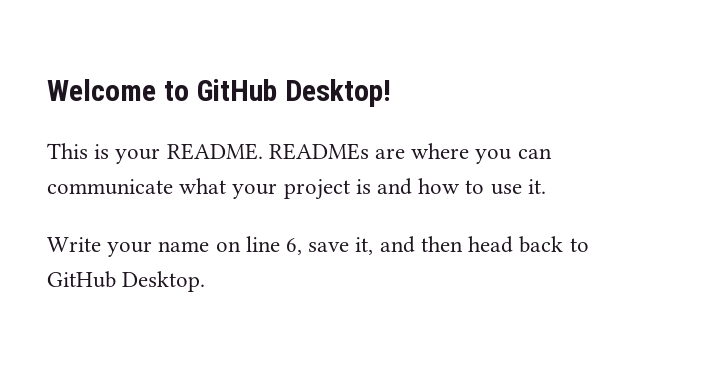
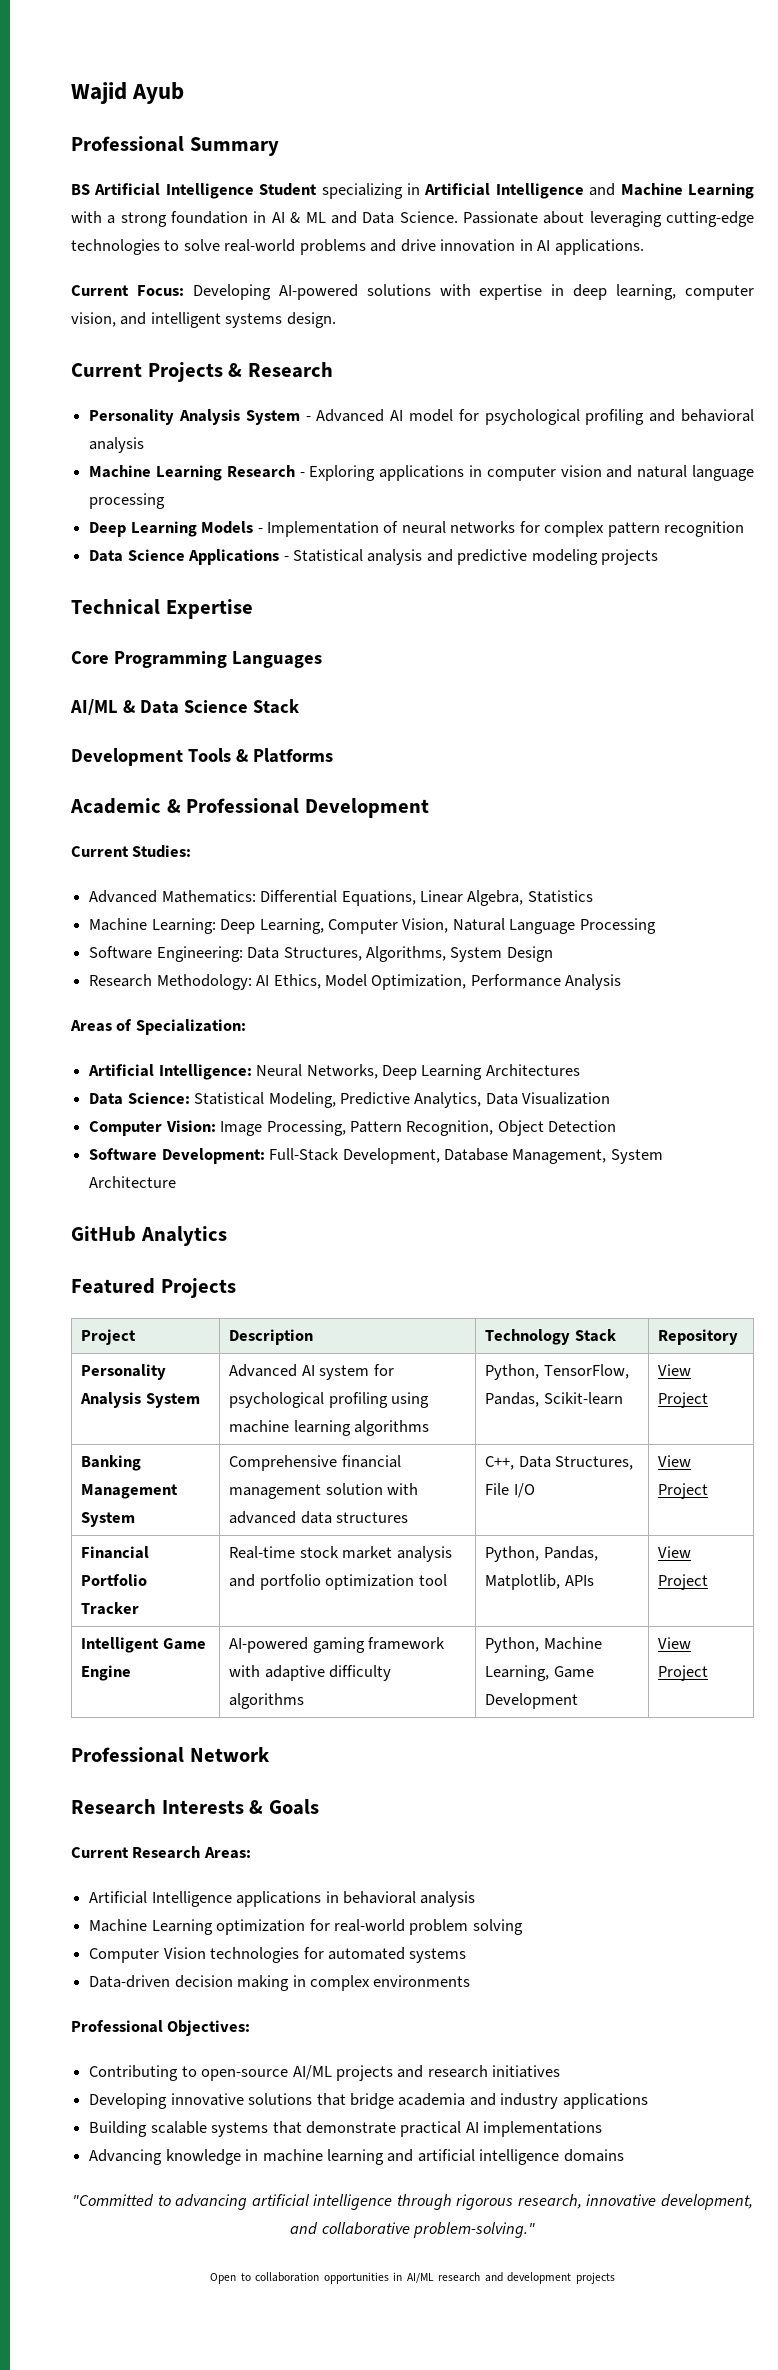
- Welcome to GitHub Desktop!
- This is your README. READMEs are where you can communicate what your project is and how to use it.
- Write your name on line 6, save it, and then head back to GitHub Desktop.
+ Wajid Ayub
+ Professional Summary
+ BS Artificial Intelligence Student specializing in Artificial Intelligence and Machine Learning with a strong foundation in AI & ML and Data Science. Passionate about leveraging cutting-edge technologies to solve real-world problems and drive innovation in AI applications.
+ Current Focus: Developing AI-powered solutions with expertise in deep learning, computer vision, and intelligent systems design.
+ Current Projects & Research
+ Personality Analysis System - Advanced AI model for psychological profiling and behavioral analysis
+ Machine Learning Research - Exploring applications in computer vision and natural language processing
+ Deep Learning Models - Implementation of neural networks for complex pattern recognition
+ Data Science Applications - Statistical analysis and predictive modeling projects
+ Technical Expertise
+ Core Programming Languages
+ AI/ML & Data Science Stack
+ Development Tools & Platforms
+ Academic & Professional Development
+ Current Studies:
+ Advanced Mathematics: Differential Equations, Linear Algebra, Statistics
+ Machine Learning: Deep Learning, Computer Vision, Natural Language Processing
+ Software Engineering: Data Structures, Algorithms, System Design
+ Research Methodology: AI Ethics, Model Optimization, Performance Analysis
+ Areas of Specialization:
+ Artificial Intelligence: Neural Networks, Deep Learning Architectures
+ Data Science: Statistical Modeling, Predictive Analytics, Data Visualization
+ Computer Vision: Image Processing, Pattern Recognition, Object Detection
+ Software Development: Full-Stack Development, Database Management, System Architecture
+ GitHub Analytics
+ Featured Projects
+ Project | Description | Technology Stack | Repository
+ Personality Analysis System | Advanced AI system for psychological profiling using machine learning algorithms | Python, TensorFlow, Pandas, Scikit-learn | View Project
+ Banking Management System | Comprehensive financial management solution with advanced data structures | C++, Data Structures, File I/O | View Project
+ Financial Portfolio Tracker | Real-time stock market analysis and portfolio optimization tool | Python, Pandas, Matplotlib, APIs | View Project
+ Intelligent Game Engine | AI-powered gaming framework with adaptive difficulty algorithms | Python, Machine Learning, Game Development | View Project
+ Professional Network
+ Research Interests & Goals
+ Current Research Areas:
+ Artificial Intelligence applications in behavioral analysis
+ Machine Learning optimization for real-world problem solving
+ Computer Vision technologies for automated systems
+ Data-driven decision making in complex environments
+ Professional Objectives:
+ Contributing to open-source AI/ML projects and research initiatives
+ Developing innovative solutions that bridge academia and industry applications
+ Building scalable systems that demonstrate practical AI implementations
+ Advancing knowledge in machine learning and artificial intelligence domains
+ "Committed to advancing artificial intelligence through rigorous research, innovative development, and collaborative problem-solving."
+ Open to collaboration opportunities in AI/ML research and development projects

